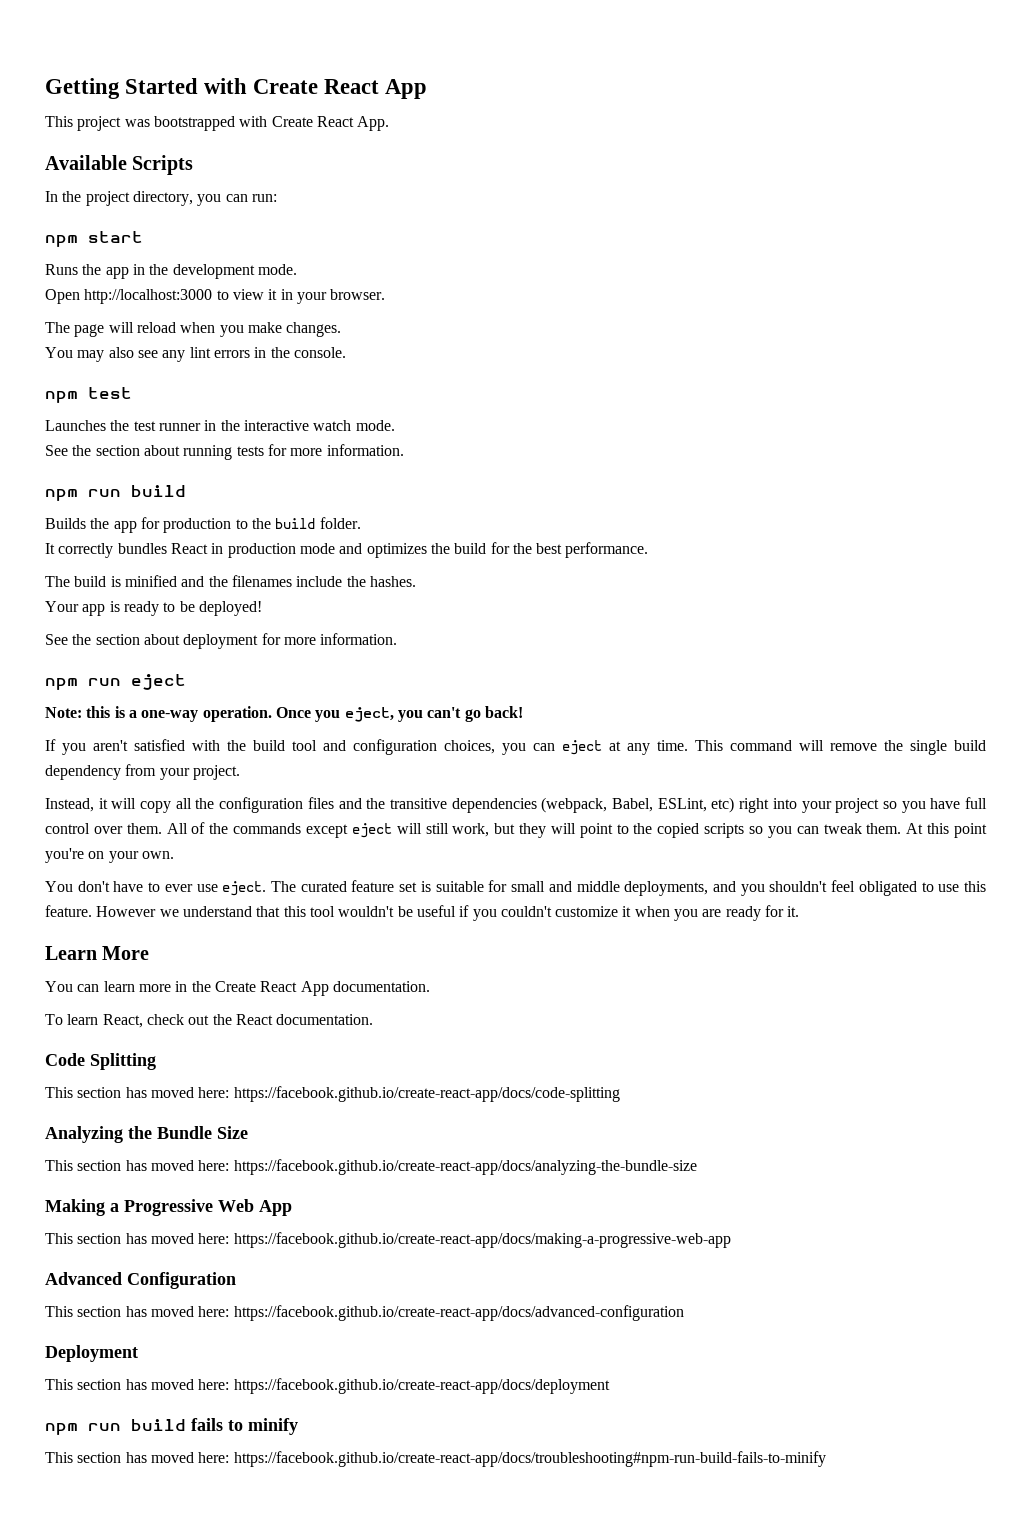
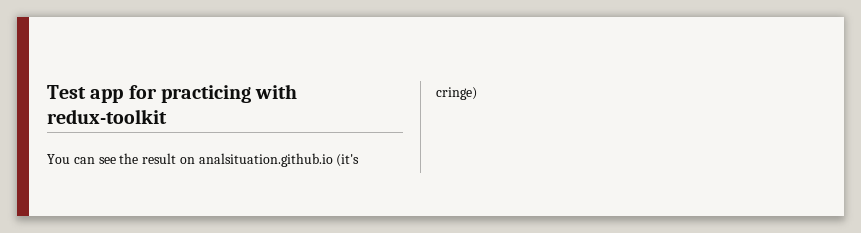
- Getting Started with Create React App
- This project was bootstrapped with Create React App.
- Available Scripts
- In the project directory, you can run:
- npm start
- Runs the app in the development mode.
- Open http://localhost:3000 to view it in your browser.
- The page will reload when you make changes.
- You may also see any lint errors in the console.
- npm test
- Launches the test runner in the interactive watch mode.
- See the section about running tests for more information.
- npm run build
- Builds the app for production to the build folder.
- It correctly bundles React in production mode and optimizes the build for the best performance.
- The build is minified and the filenames include the hashes.
- Your app is ready to be deployed!
- See the section about deployment for more information.
- npm run eject
- Note: this is a one-way operation. Once you eject, you can't go back!
- If you aren't satisfied with the build tool and configuration choices, you can eject at any time. This command will remove the single build dependency from your project.
- Instead, it will copy all the configuration files and the transitive dependencies (webpack, Babel, ESLint, etc) right into your project so you have full control over them. All of the commands except eject will still work, but they will point to the copied scripts so you can tweak them. At this point you're on your own.
- You don't have to ever use eject. The curated feature set is suitable for small and middle deployments, and you shouldn't feel obligated to use this feature. However we understand that this tool wouldn't be useful if you couldn't customize it when you are ready for it.
- Learn More
- You can learn more in the Create React App documentation.
- To learn React, check out the React documentation.
- Code Splitting
- This section has moved here: https://facebook.github.io/create-react-app/docs/code-splitting
- Analyzing the Bundle Size
- This section has moved here: https://facebook.github.io/create-react-app/docs/analyzing-the-bundle-size
- Making a Progressive Web App
- This section has moved here: https://facebook.github.io/create-react-app/docs/making-a-progressive-web-app
- Advanced Configuration
- This section has moved here: https://facebook.github.io/create-react-app/docs/advanced-configuration
- Deployment
- This section has moved here: https://facebook.github.io/create-react-app/docs/deployment
- npm run build fails to minify
- This section has moved here: https://facebook.github.io/create-react-app/docs/troubleshooting#npm-run-build-fails-to-minify
+ Test app for practicing with redux-toolkit
+ You can see the result on analsituation.github.io (it's cringe)

